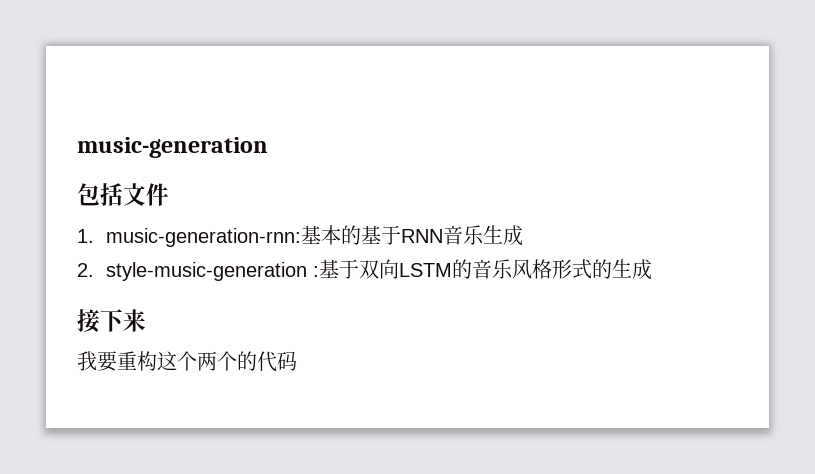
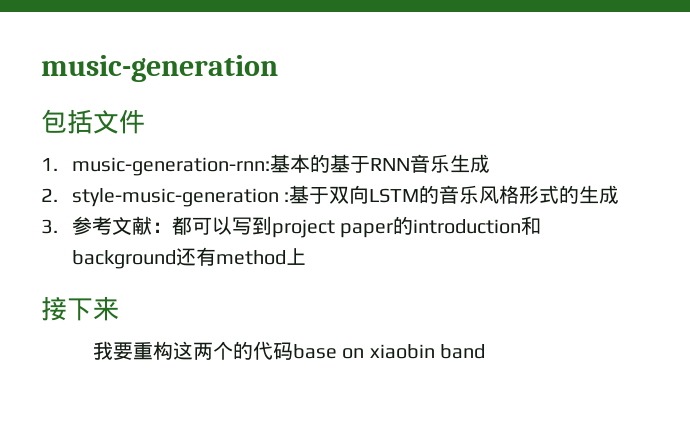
+ 3.参考文献：都可以写到project paper的introduction和background还有method上
- 我要重构这个两个的代码
+ 我要重构这两个的代码base on xiaobin band

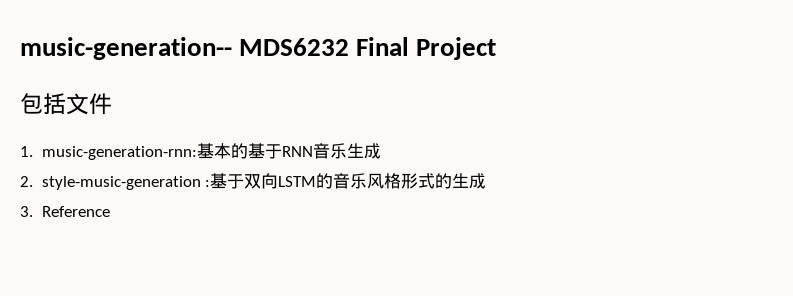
- music-generation
+ music-generation-- MDS6232 Final Project
- 3.参考文献：都可以写到project paper的introduction和background还有method上
- 接下来
- 我要重构这两个的代码base on xiaobin band
+ 3. Reference

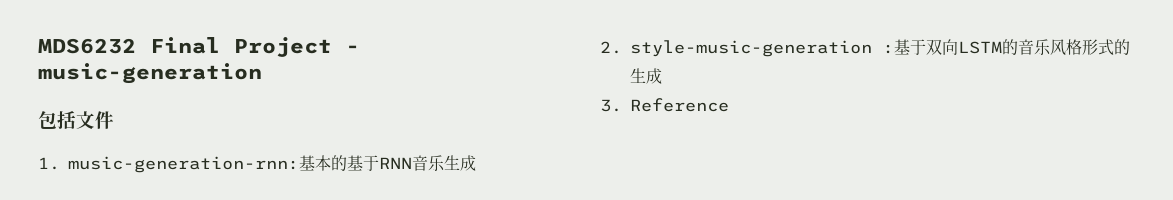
- music-generation-- MDS6232 Final Project
+ MDS6232 Final Project - music-generation

